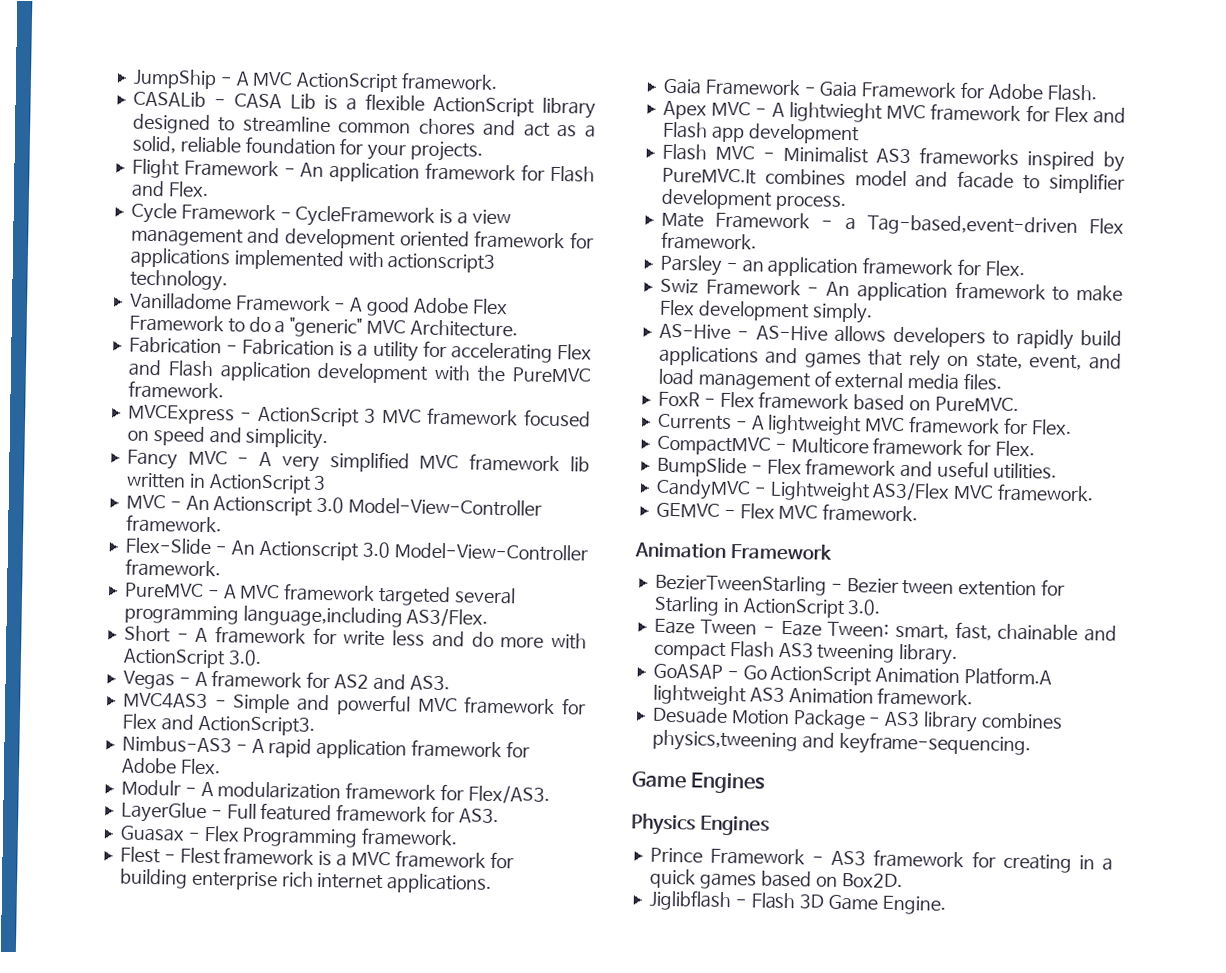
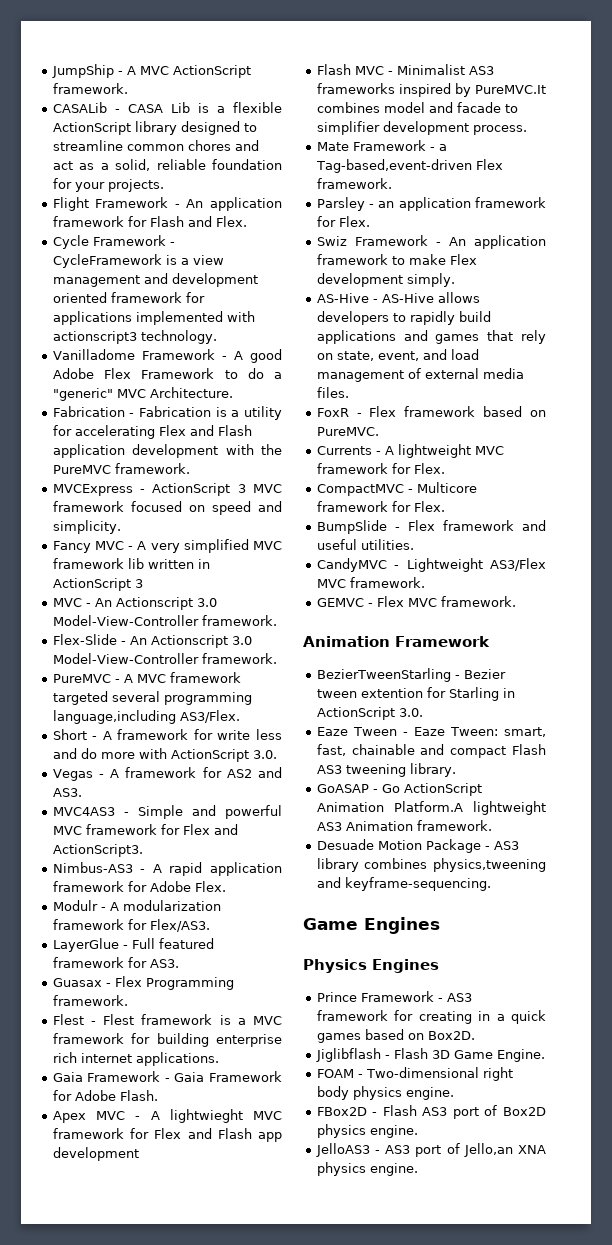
+ FOAM - Two-dimensional right body physics engine.
+ FBox2D - Flash AS3 port of Box2D physics engine.
+ JelloAS3 - AS3 port of Jello,an XNA physics engine.

